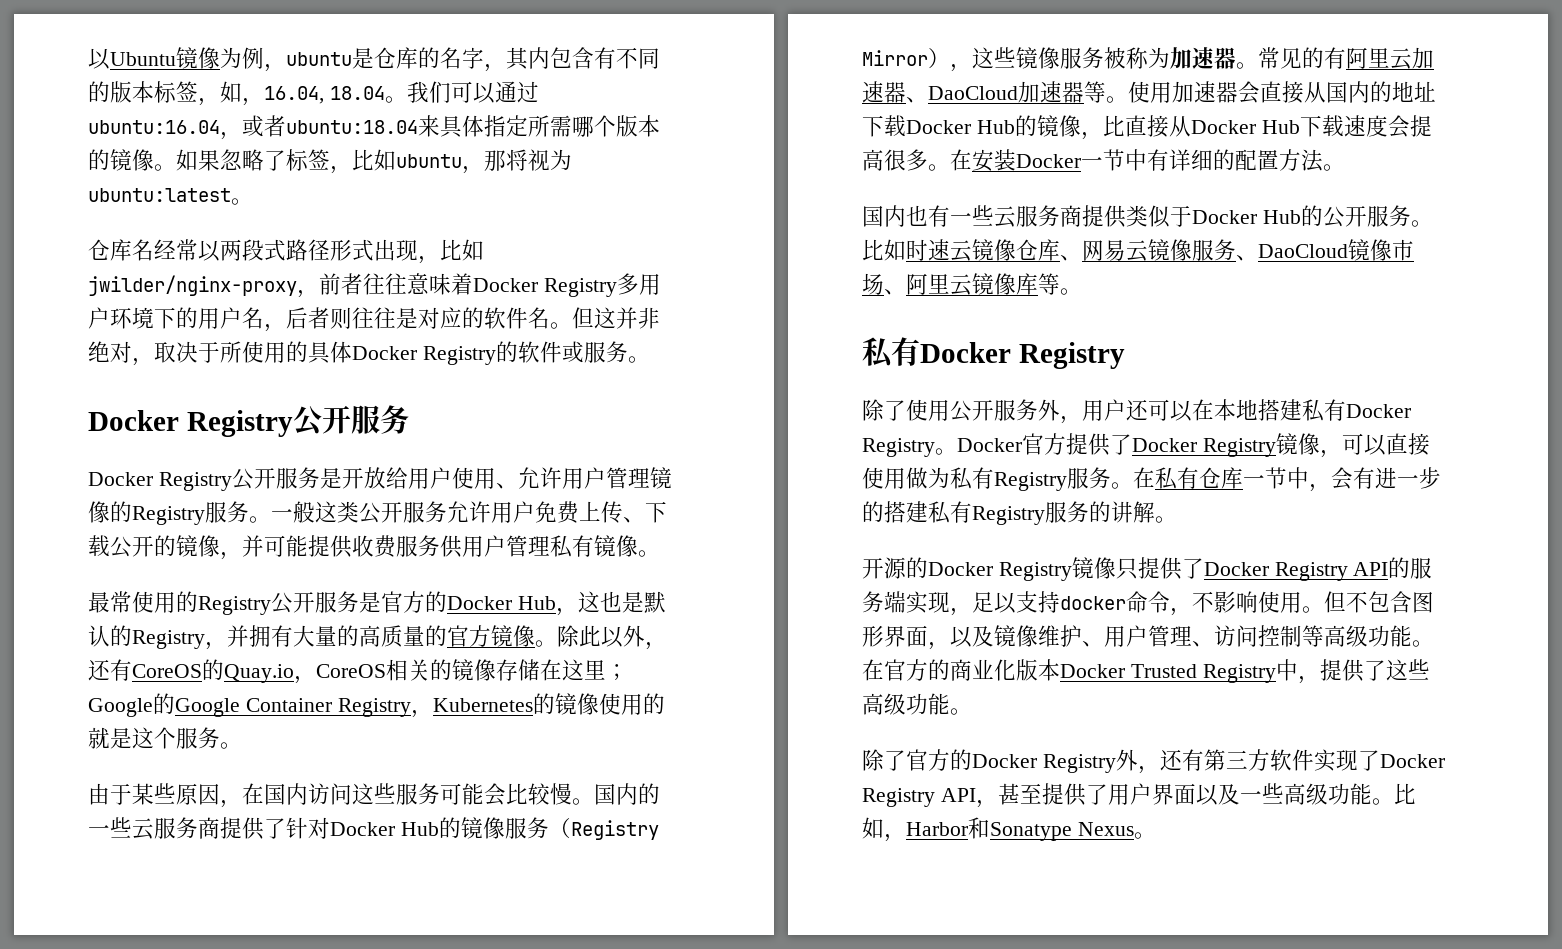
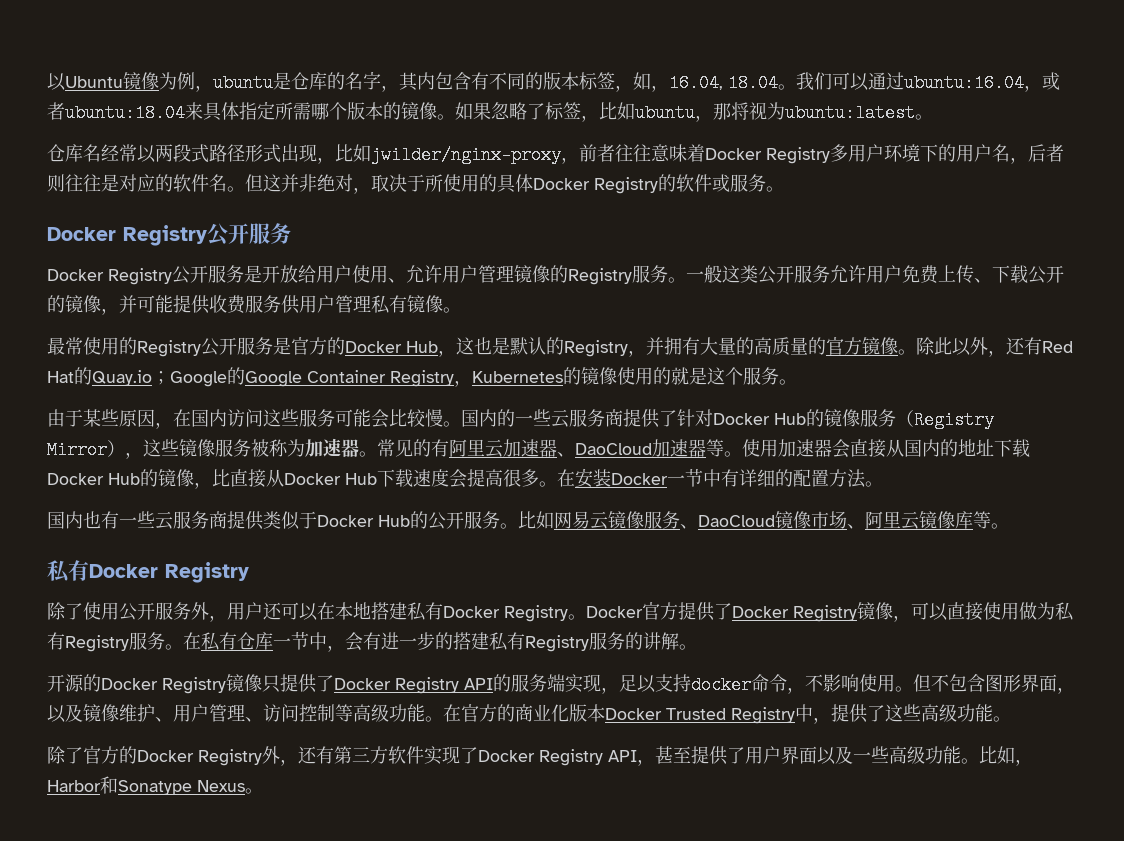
- 除此以外，还有CoreOS的Quay.io，CoreOS相关的镜像存储在这里；Google的Google Container Registry，Kubernetes的镜像使用的就是这个服务。
+ 除此以外，还有Red Hat的Quay.io；Google的Google Container Registry，Kubernetes的镜像使用的就是这个服务。
- 比如时速云镜像仓库、网易云镜像服务、DaoCloud镜像市场、阿里云镜像库等。
+ 比如网易云镜像服务、DaoCloud镜像市场、阿里云镜像库等。

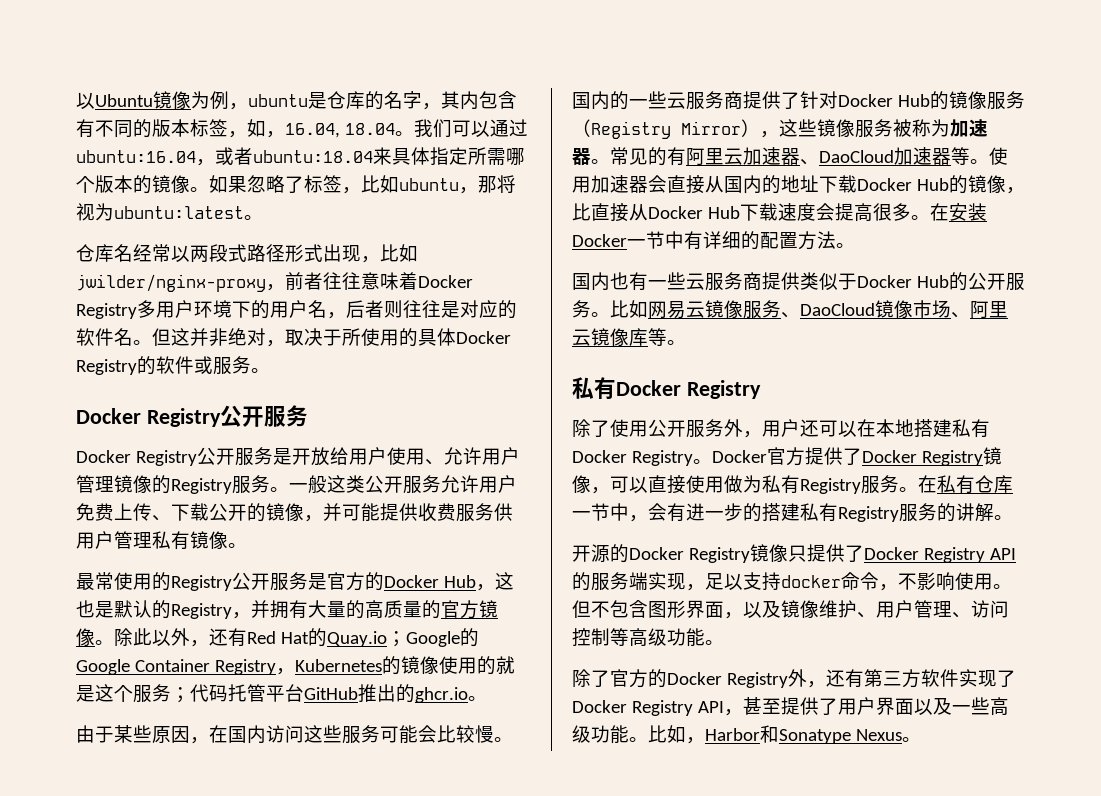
- 除此以外，还有Red Hat的Quay.io；Google的Google Container Registry，Kubernetes的镜像使用的就是这个服务。
+ 除此以外，还有Red Hat的Quay.io；Google的Google Container Registry，Kubernetes的镜像使用的就是这个服务；代码托管平台GitHub推出的ghcr.io。
- 在官方的商业化版本Docker Trusted Registry中，提供了这些高级功能。

